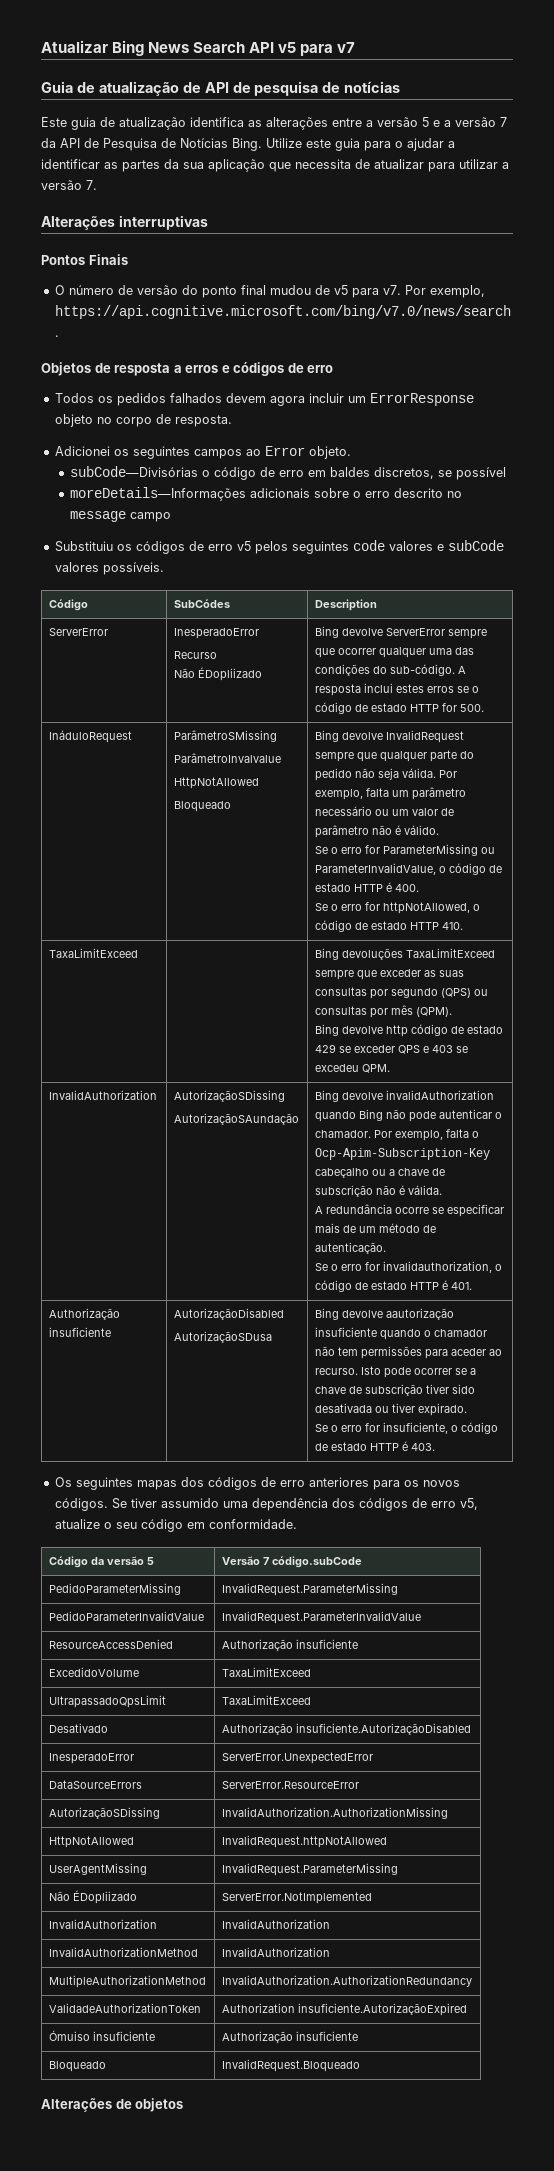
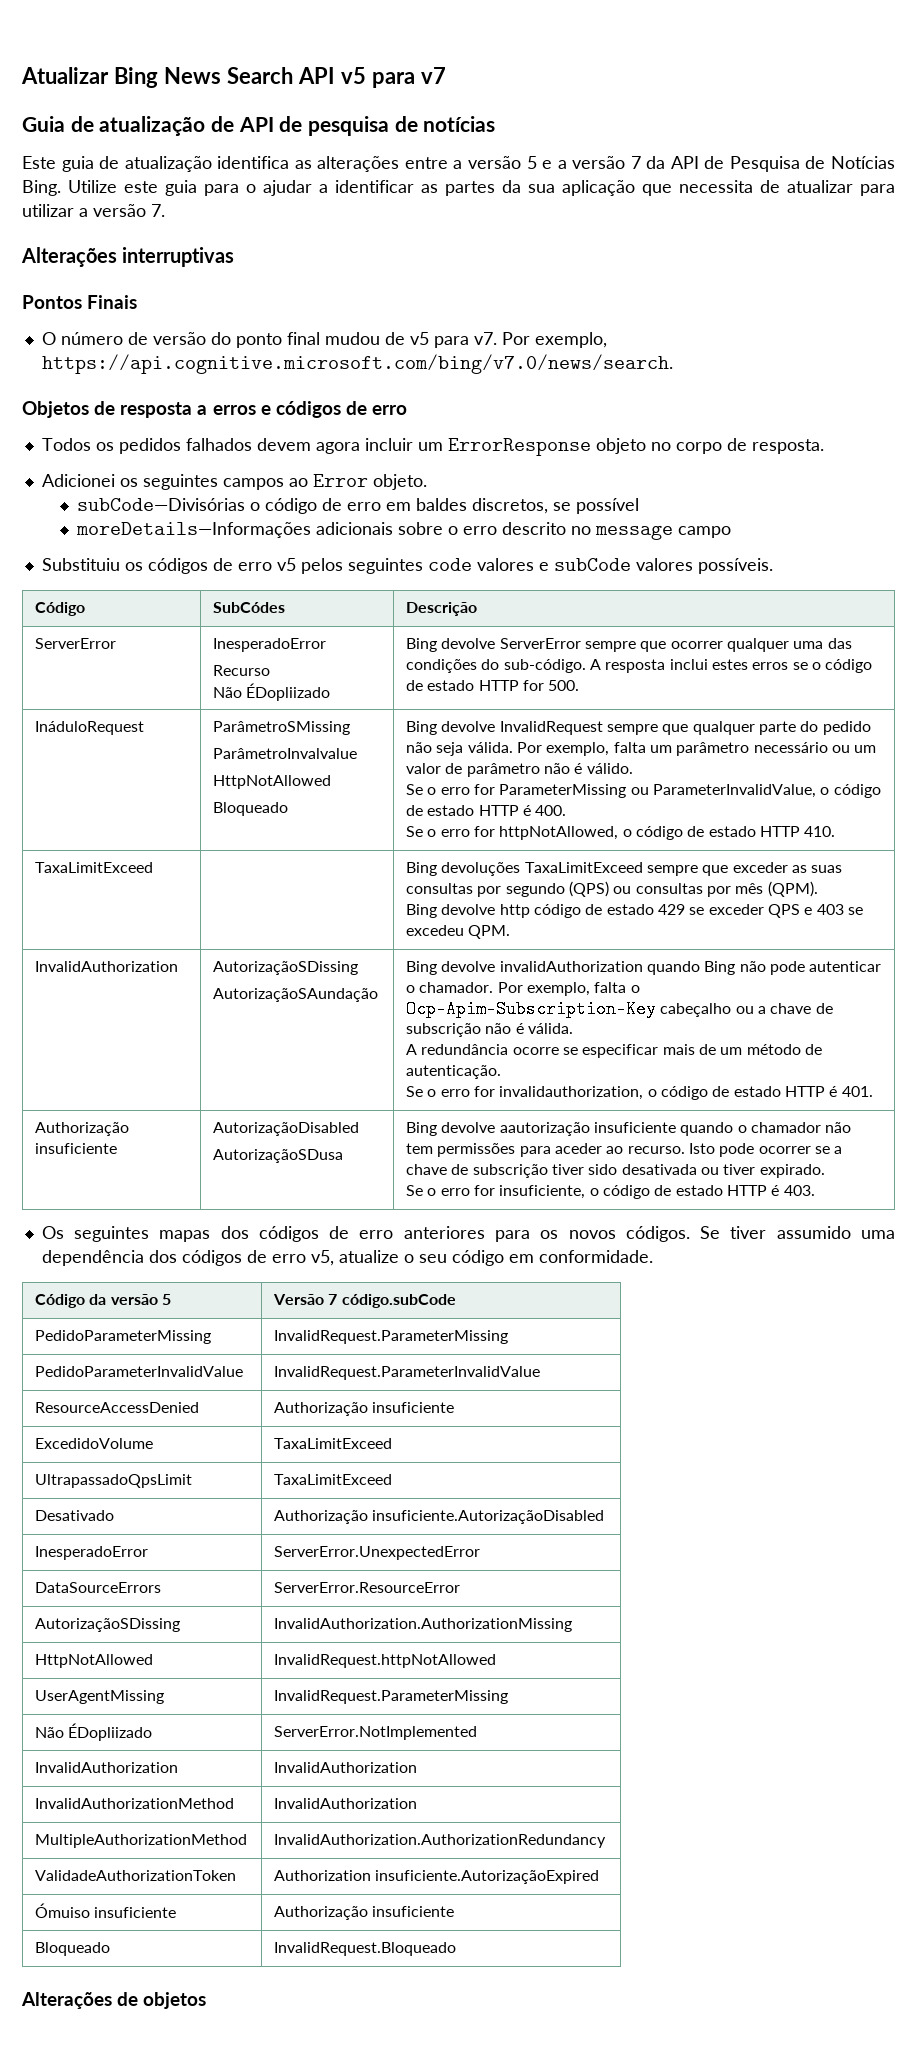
- Código | SubCódes | Description
+ Código | SubCódes | Descrição

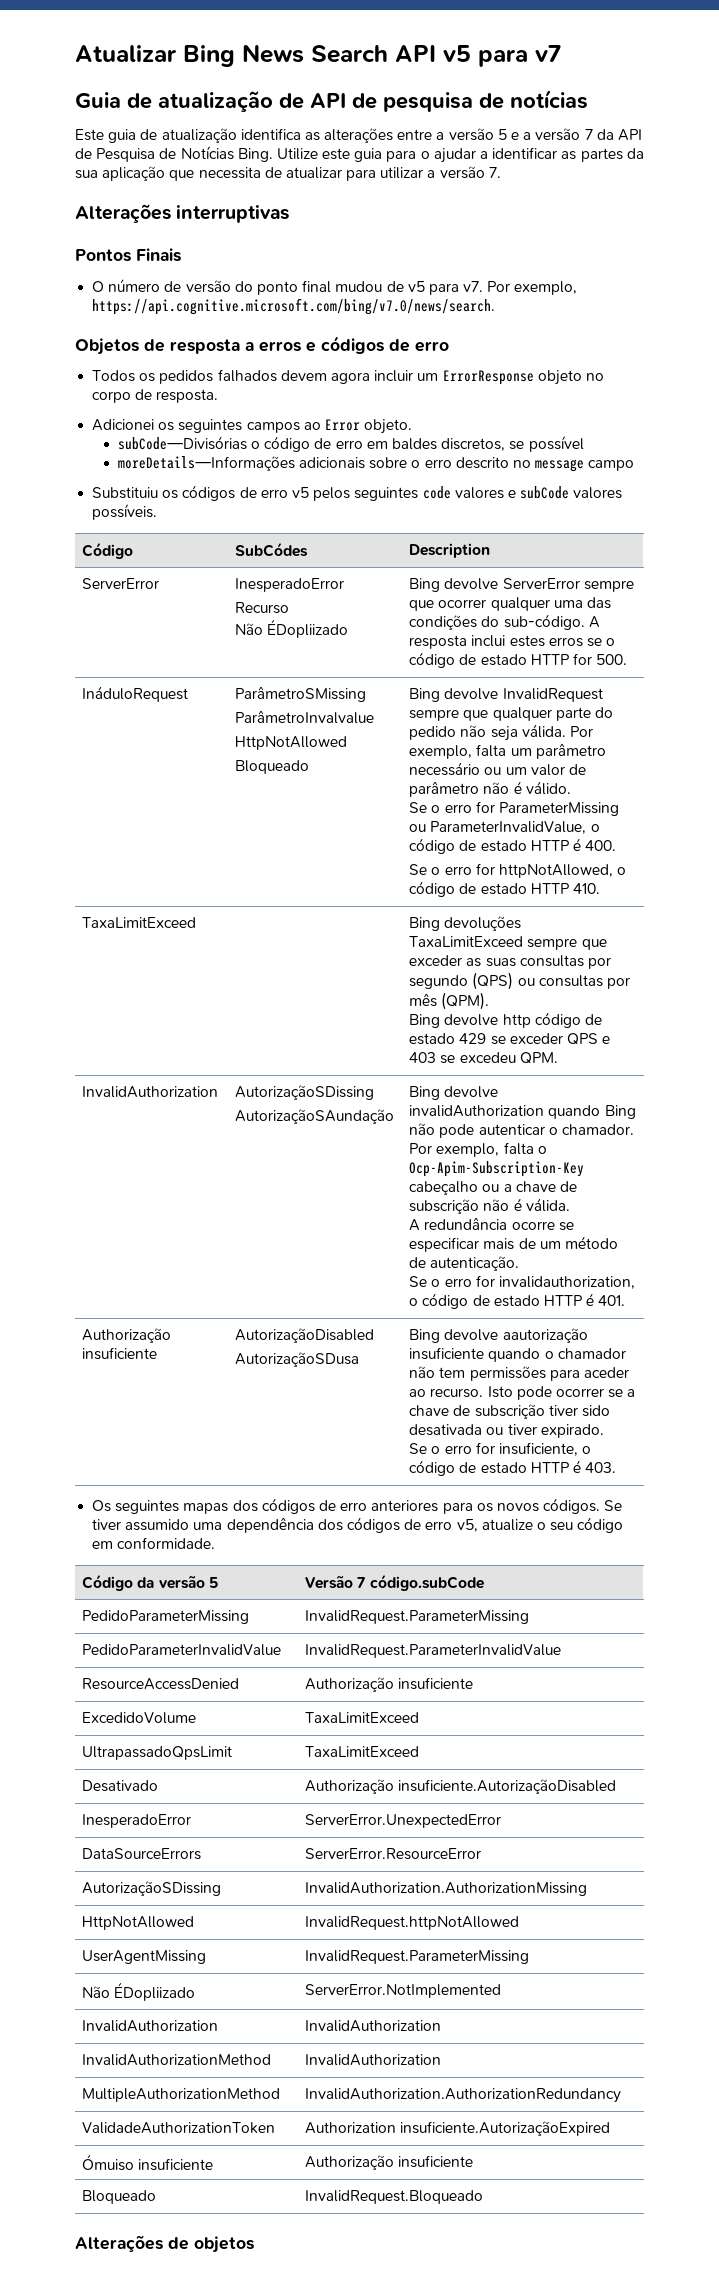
- Código | SubCódes | Descrição
+ Código | SubCódes | Description

